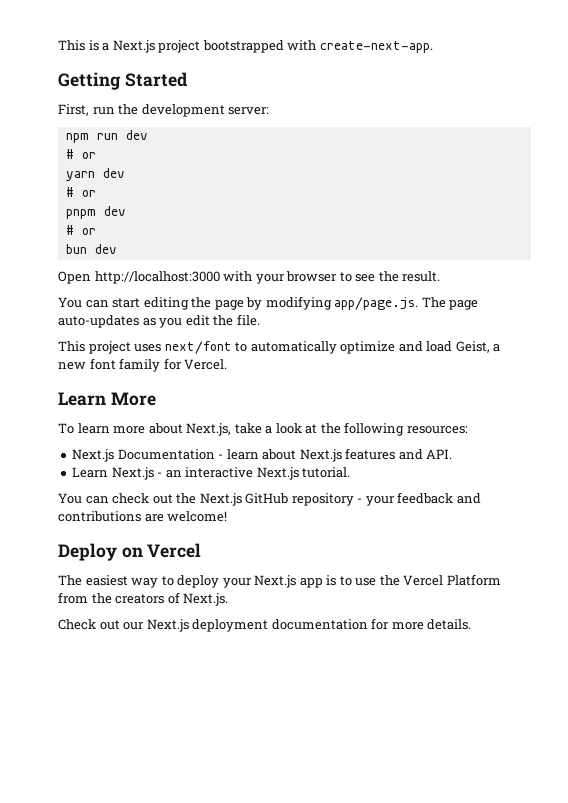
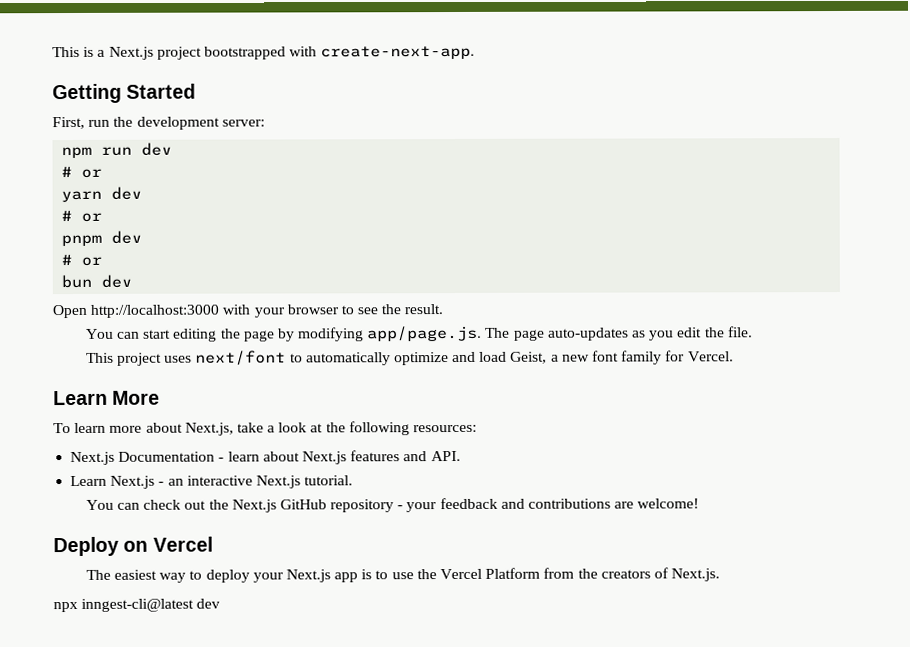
- Check out our Next.js deployment documentation for more details.
+ npx inngest-cli@latest dev

